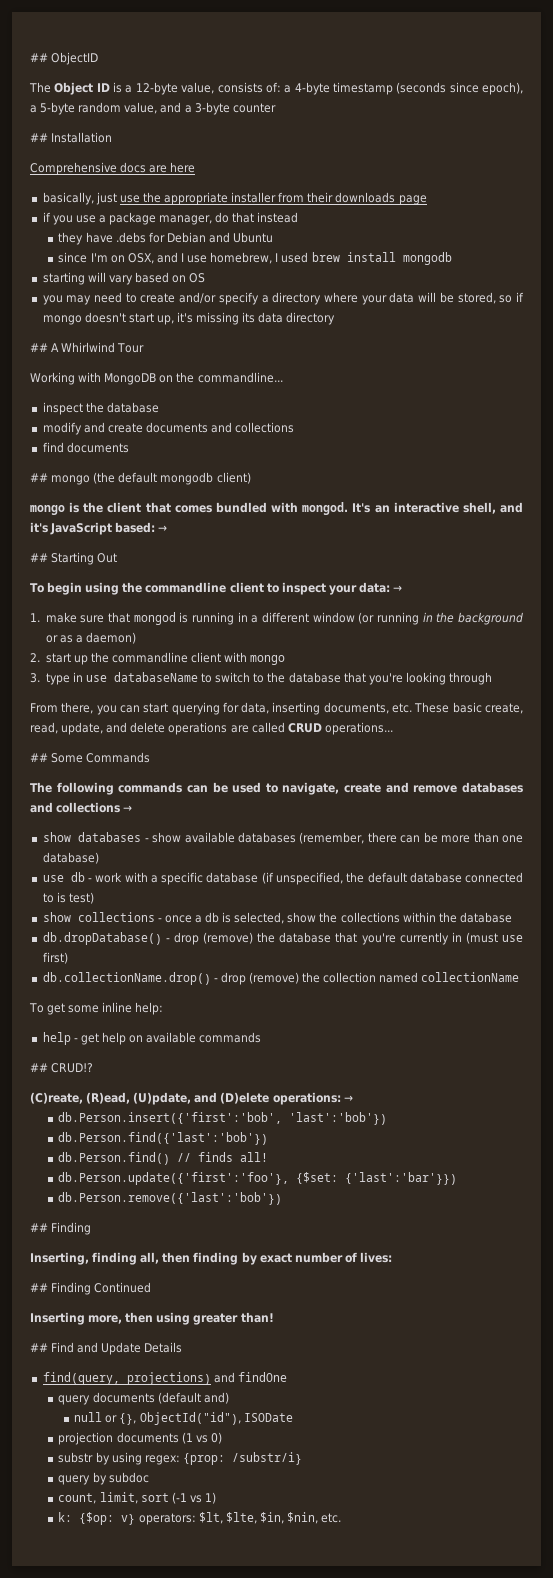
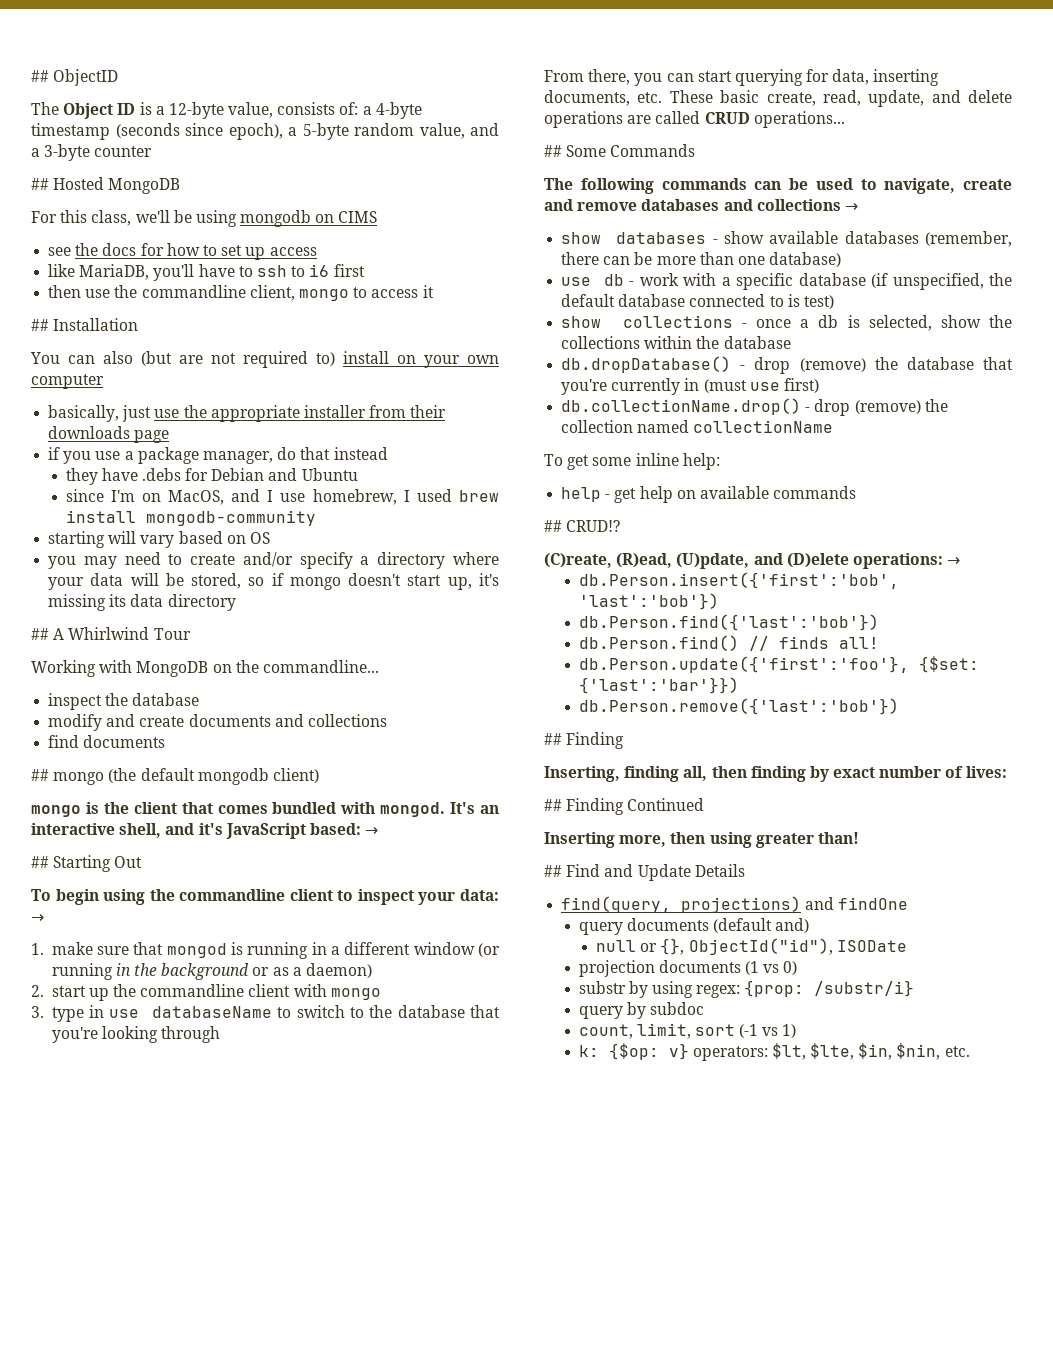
+ ## Hosted MongoDB
+ For this class, we'll be using mongodb on CIMS
+ see the docs for how to set up access
+ like MariaDB, you'll have to ssh to i6 first
+ then use the commandline client, mongo to access it
  ## Installation
- Comprehensive docs are here
+ You can also (but are not required to) install on your own computer
- since I'm on OSX, and I use homebrew, I used brew install mongodb
+ since I'm on MacOS, and I use homebrew, I used brew install mongodb-community

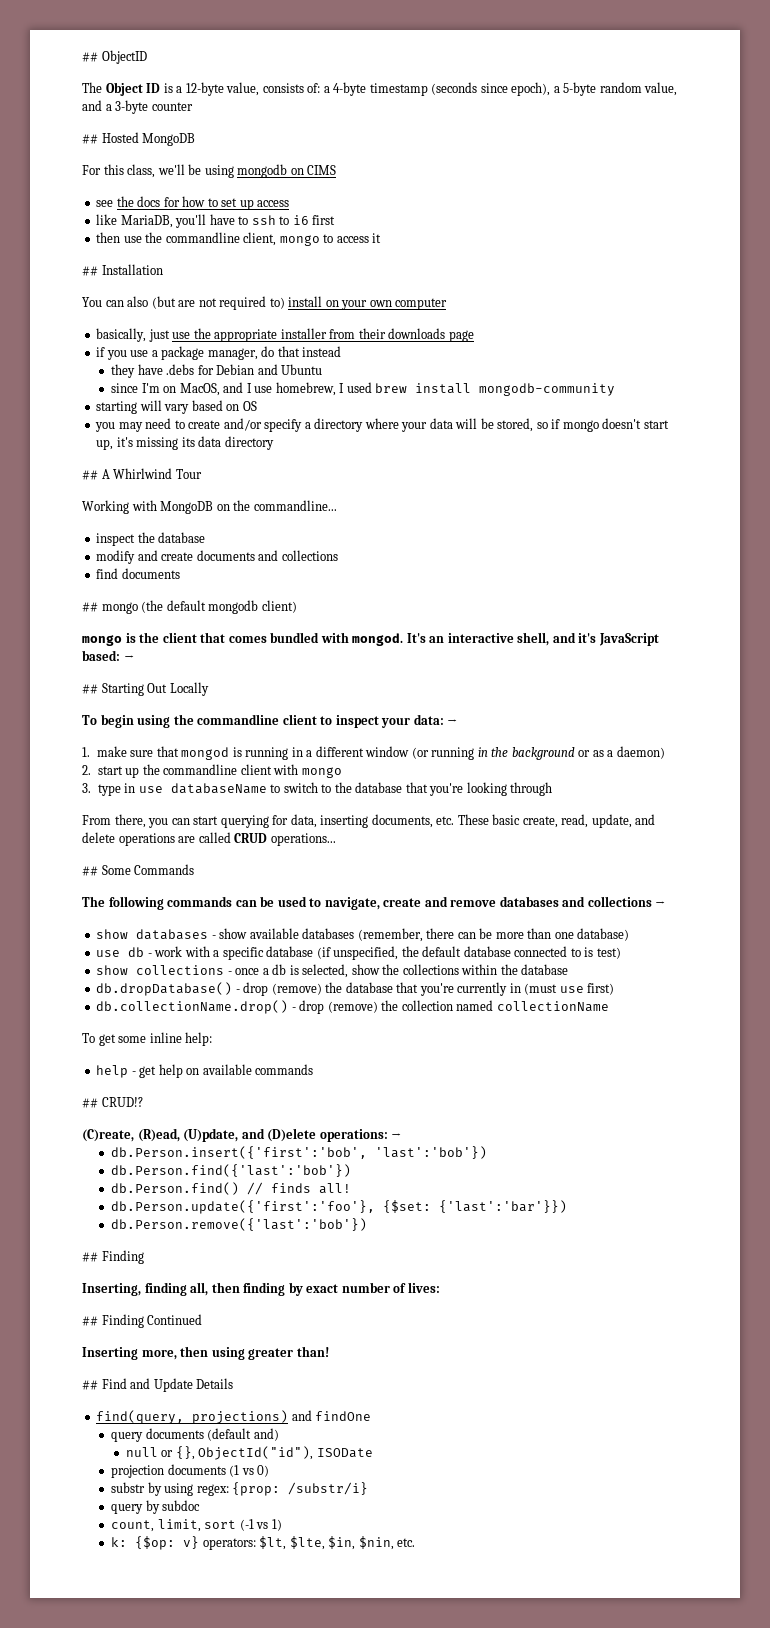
- ## Starting Out
+ ## Starting Out Locally

